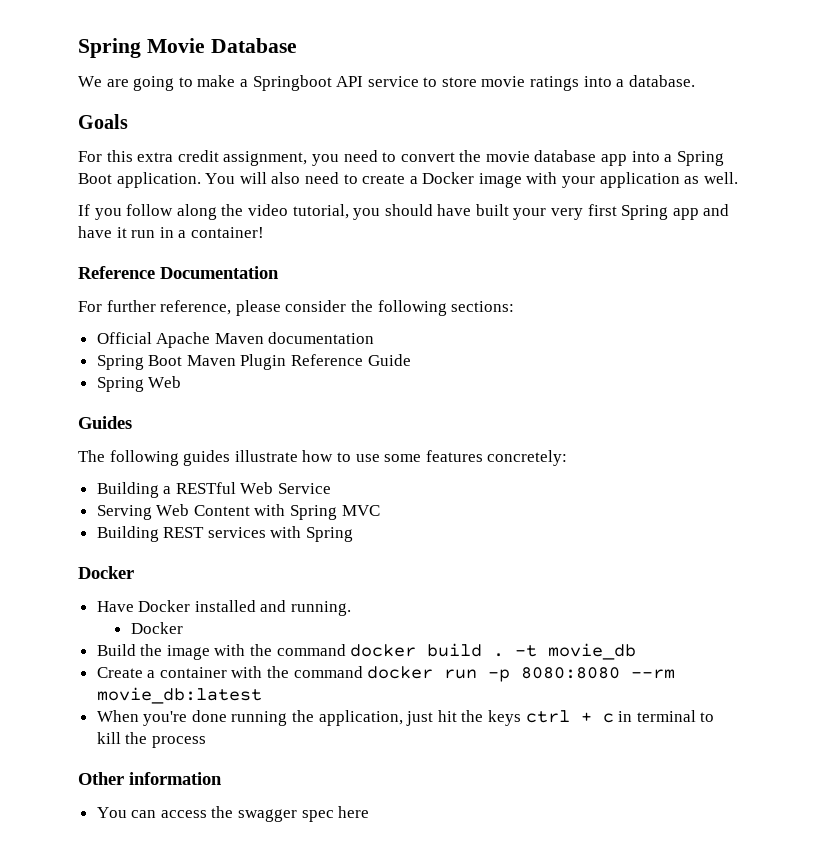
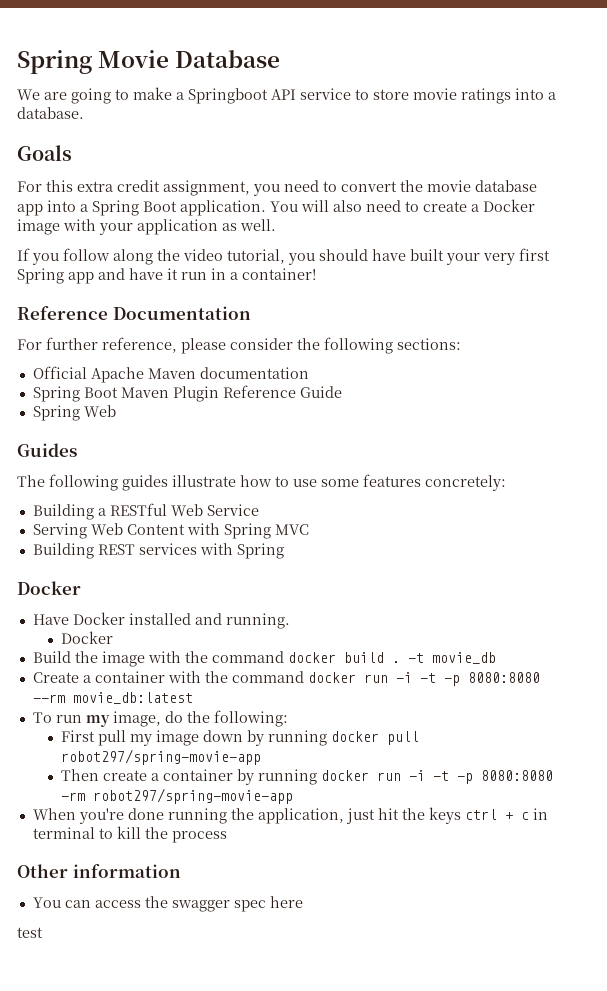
- Create a container with the command docker run -p 8080:8080 --rm movie_db:latest
+ Create a container with the command docker run -i -t -p 8080:8080 --rm movie_db:latest
+ To run my image, do the following:
+ First pull my image down by running docker pull robot297/spring-movie-app
+ Then create a container by running docker run -i -t -p 8080:8080 -rm robot297/spring-movie-app
+ test

